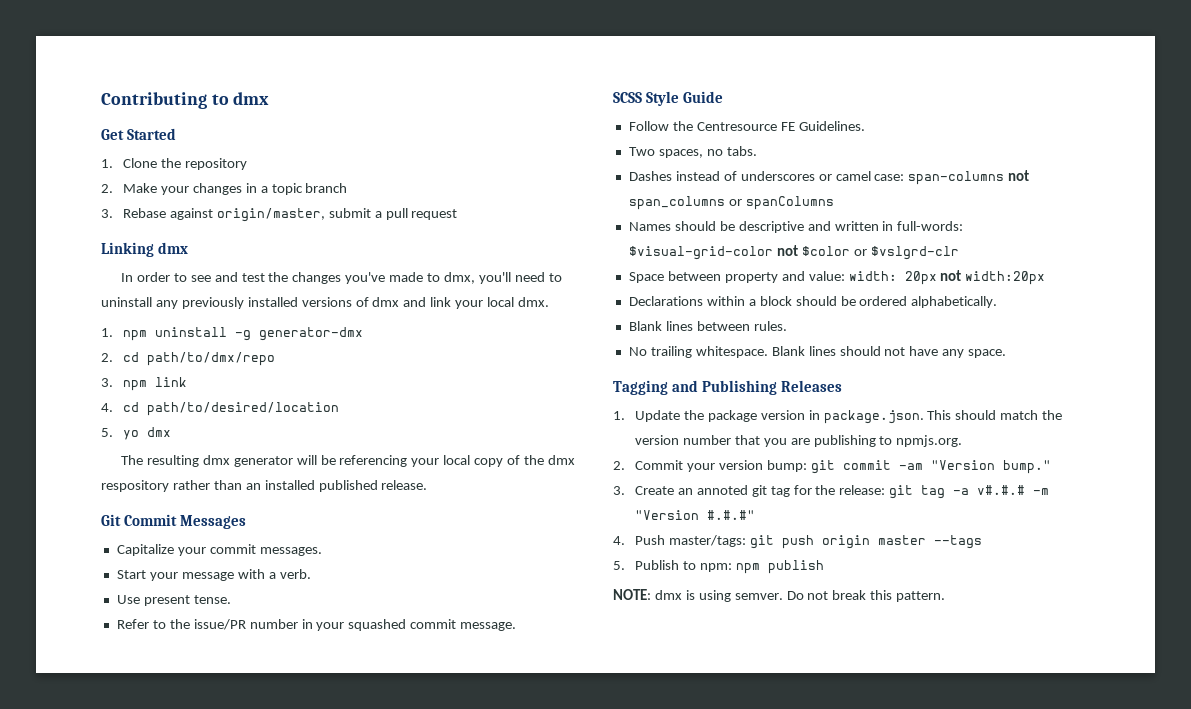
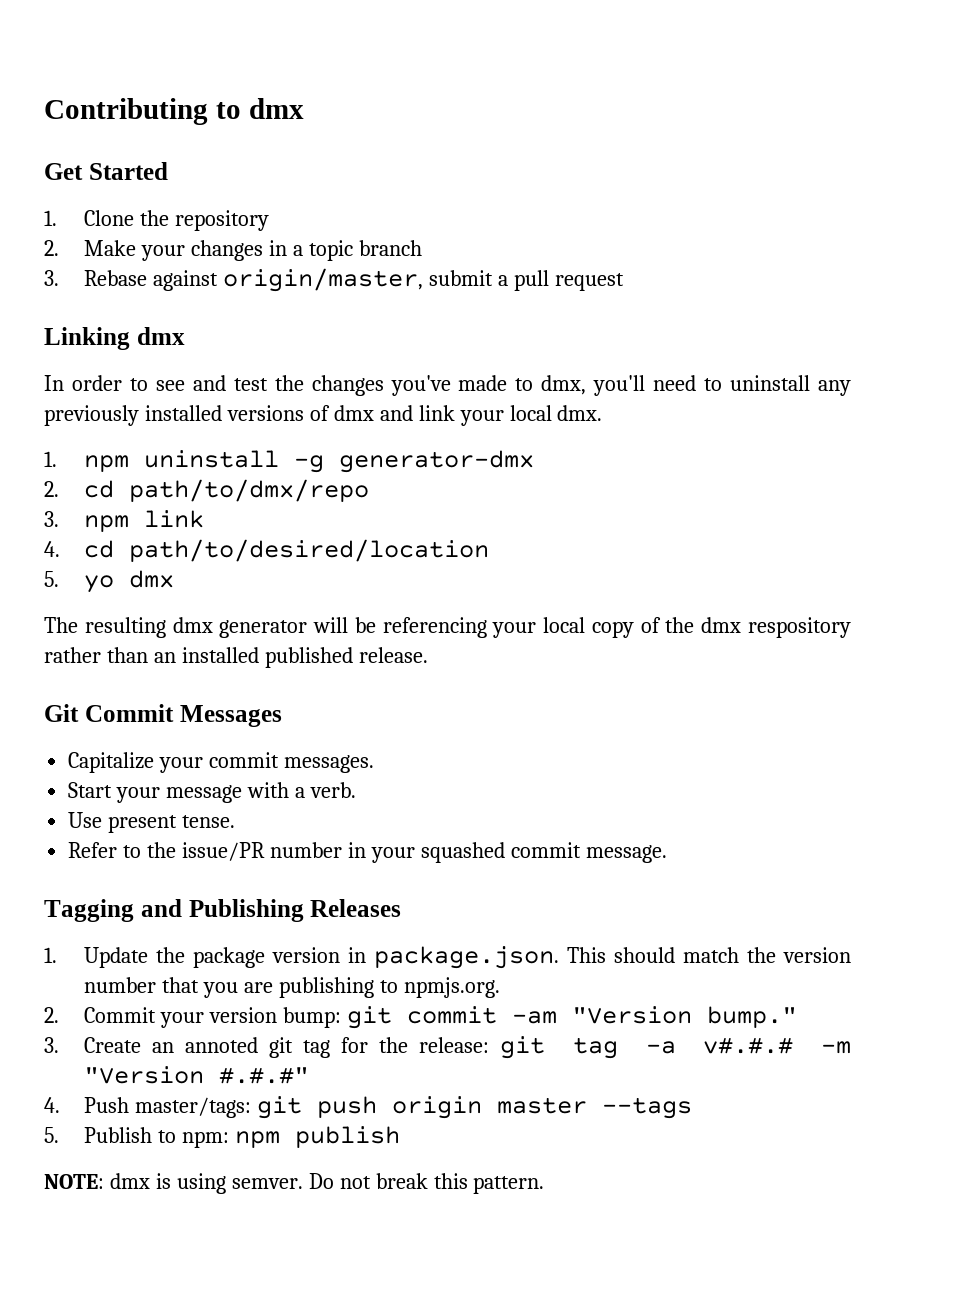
- SCSS Style Guide
- Follow the Centresource FE Guidelines.
- Two spaces, no tabs.
- Dashes instead of underscores or camel case: span-columns not span_columns or spanColumns
- Names should be descriptive and written in full-words: $visual-grid-color not $color or $vslgrd-clr
- Space between property and value: width: 20px not width:20px
- Declarations within a block should be ordered alphabetically.
- Blank lines between rules.
- No trailing whitespace. Blank lines should not have any space.

